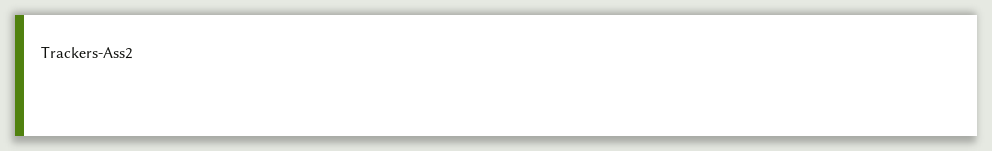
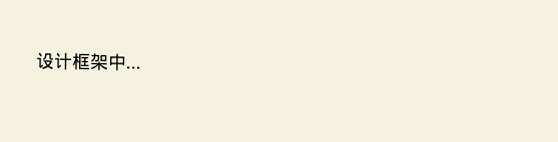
- Trackers-Ass2
+ 设计框架中...

